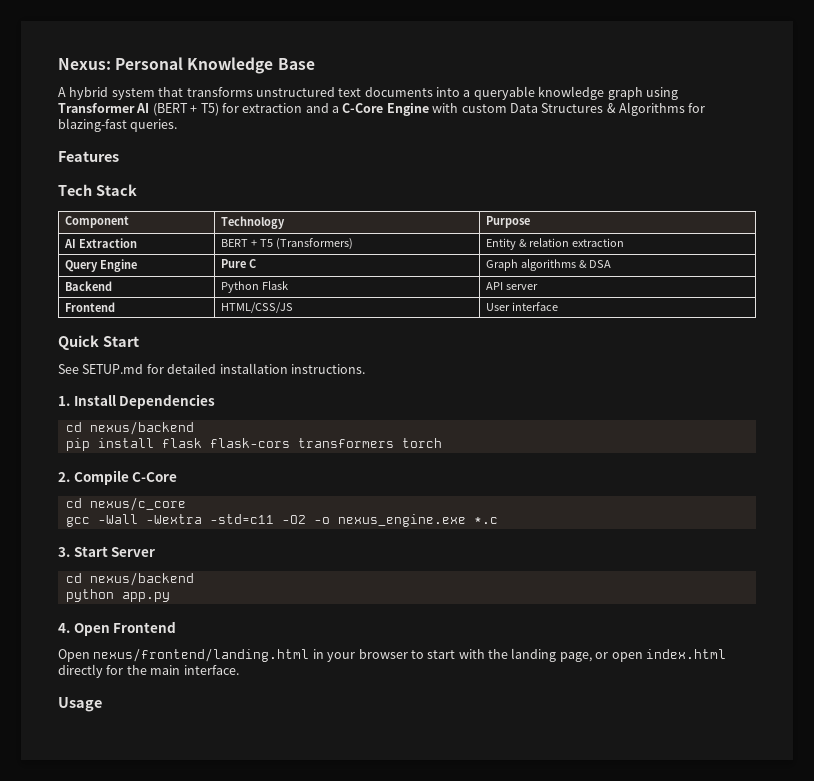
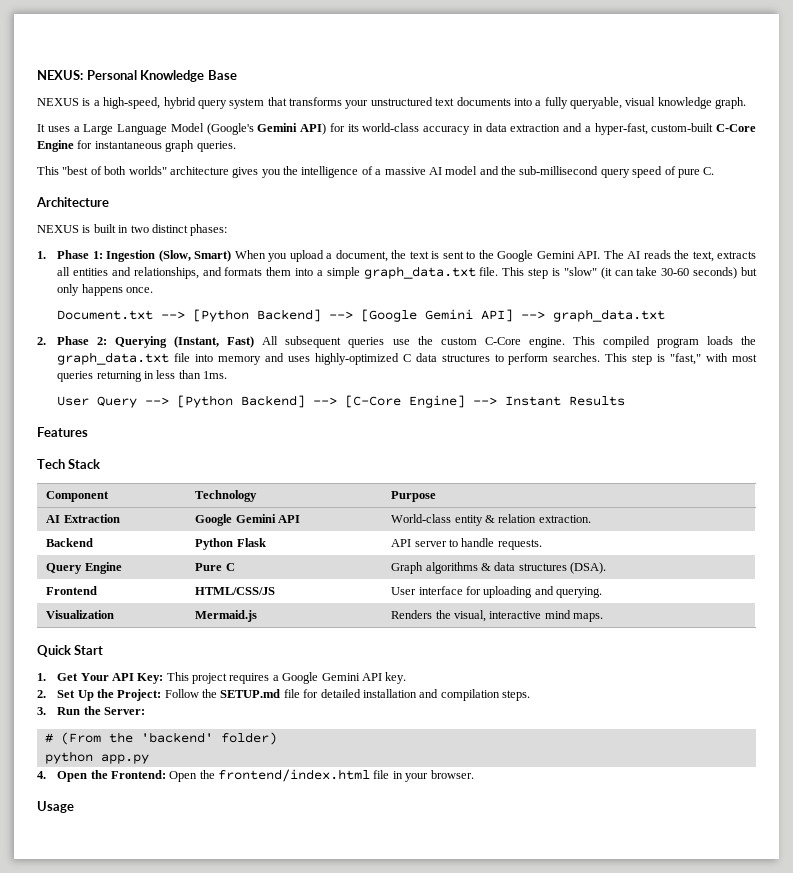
- Nexus: Personal Knowledge Base
+ NEXUS: Personal Knowledge Base
- A hybrid system that transforms unstructured text documents into a queryable knowledge graph using Transformer AI (BERT + T5) for extraction and a C-Core Engine with custom Data Structures & Algorithms for blazing-fast queries.
+ NEXUS is a high-speed, hybrid query system that transforms your unstructured text documents into a fully queryable, visual knowledge graph.
+ It uses a Large Language Model (Google's Gemini API) for its world-class accuracy in data extraction and a hyper-fast, custom-built C-Core Engine for instantaneous graph queries.
+ This "best of both worlds" architecture gives you the intelligence of a massive AI model and the sub-millisecond query speed of pure C.
+ Architecture
+ NEXUS is built in two distinct phases:
+ 1. Phase 1: Ingestion (Slow, Smart) When you upload a document, the text is sent to the Google Gemini API. The AI reads the text, extracts all entities and relationships, and formats them into a simple graph_data.txt file. This step is "slow" (it can take 30-60 seconds) but only happens once.
+ Document.txt --> [Python Backend] --> [Google Gemini API] --> graph_data.txt
+ 2. Phase 2: Querying (Instant, Fast) All subsequent queries use the custom C-Core engine. This compiled program loads the graph_data.txt file into memory and uses highly-optimized C data structures to perform searches. This step is "fast," with most queries returning in less than 1ms.
+ User Query --> [Python Backend] --> [C-Core Engine] --> Instant Results
- AI Extraction | BERT + T5 (Transformers) | Entity & relation extraction
+ AI Extraction | Google Gemini API | World-class entity & relation extraction.
+ Backend | Python Flask | API server to handle requests.
- Query Engine | Pure C | Graph algorithms & DSA
- Backend | Python Flask | API server
- Frontend | HTML/CSS/JS | User interface
+ Query Engine | Pure C | Graph algorithms & data structures (DSA).
+ Frontend | HTML/CSS/JS | User interface for uploading and querying.
+ Visualization | Mermaid.js | Renders the visual, interactive mind maps.
  Quick Start
- See SETUP.md for detailed installation instructions.
- 1. Install Dependencies
- cd nexus/backend
- pip install flask flask-cors transformers torch
- 2. Compile C-Core
- cd nexus/c_core
- gcc -Wall -Wextra -std=c11 -O2 -o nexus_engine.exe *.c
- 3. Start Server
- cd nexus/backend
+ 1. Get Your API Key: This project requires a Google Gemini API key.
+ 2. Set Up the Project: Follow the SETUP.md file for detailed installation and compilation steps.
+ 3. Run the Server:
+ # (From the 'backend' folder)
  python app.py
- 4. Open Frontend
- Open nexus/frontend/landing.html in your browser to start with the landing page, or open index.html directly for the main interface.
+ 4. Open the Frontend: Open the frontend/index.html file in your browser.

